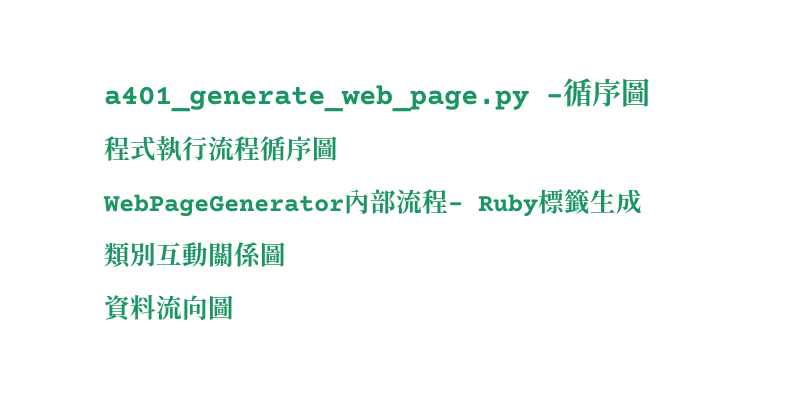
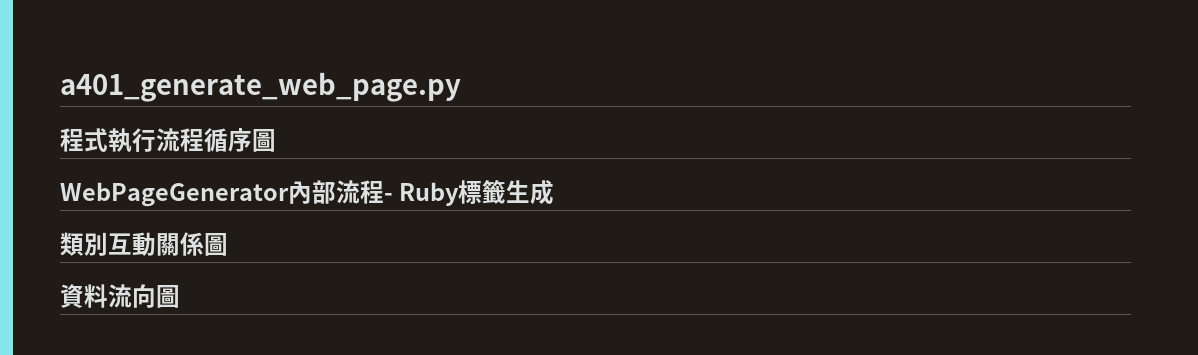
- a401_generate_web_page.py -循序圖
+ a401_generate_web_page.py

